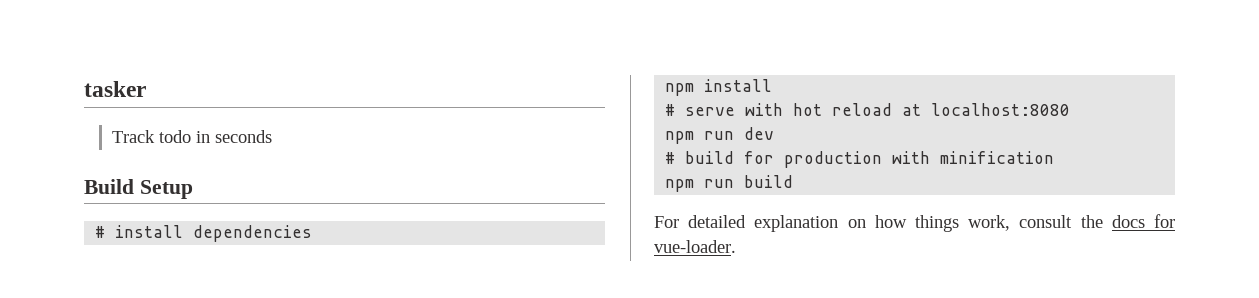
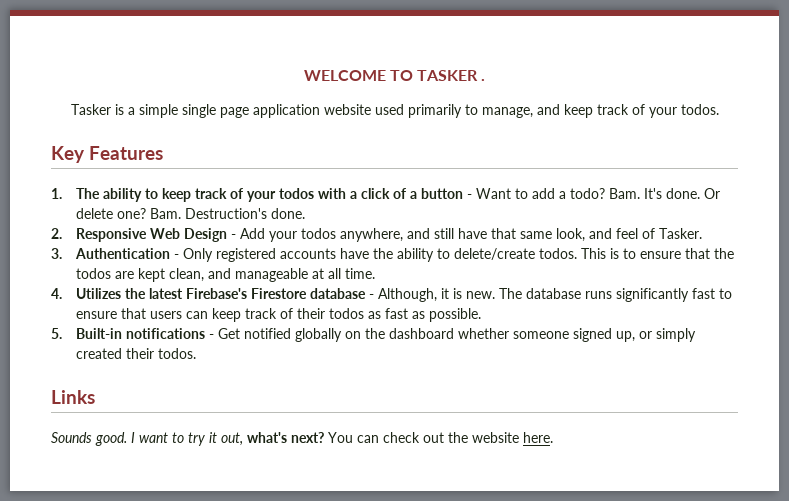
- tasker
- Track todo in seconds
- Build Setup
- # install dependencies
- npm install
- # serve with hot reload at localhost:8080
- npm run dev
- # build for production with minification
- npm run build
- For detailed explanation on how things work, consult the docs for vue-loader.
+ WELCOME TO TASKER .
+ Tasker is a simple single page application website used primarily to manage, and keep track of your todos.
+ Key Features
+ 1. The ability to keep track of your todos with a click of a button - Want to add a todo? Bam. It's done. Or delete one? Bam. Destruction's done.
+ 2. Responsive Web Design - Add your todos anywhere, and still have that same look, and feel of Tasker.
+ 3. Authentication - Only registered accounts have the ability to delete/create todos. This is to ensure that the todos are kept clean, and manageable at all time.
+ 4. Utilizes the latest Firebase's Firestore database - Although, it is new. The database runs significantly fast to ensure that users can keep track of their todos as fast as possible.
+ 5. Built-in notifications - Get notified globally on the dashboard whether someone signed up, or simply created their todos.
+ Links
+ Sounds good. I want to try it out, what's next? You can check out the website here.

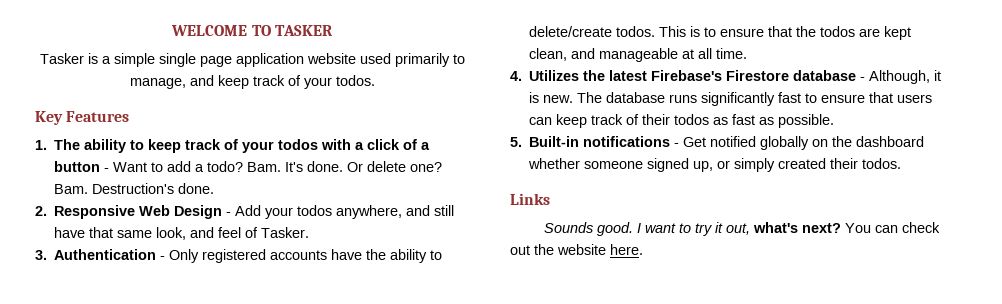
- WELCOME TO TASKER .
+ WELCOME TO TASKER

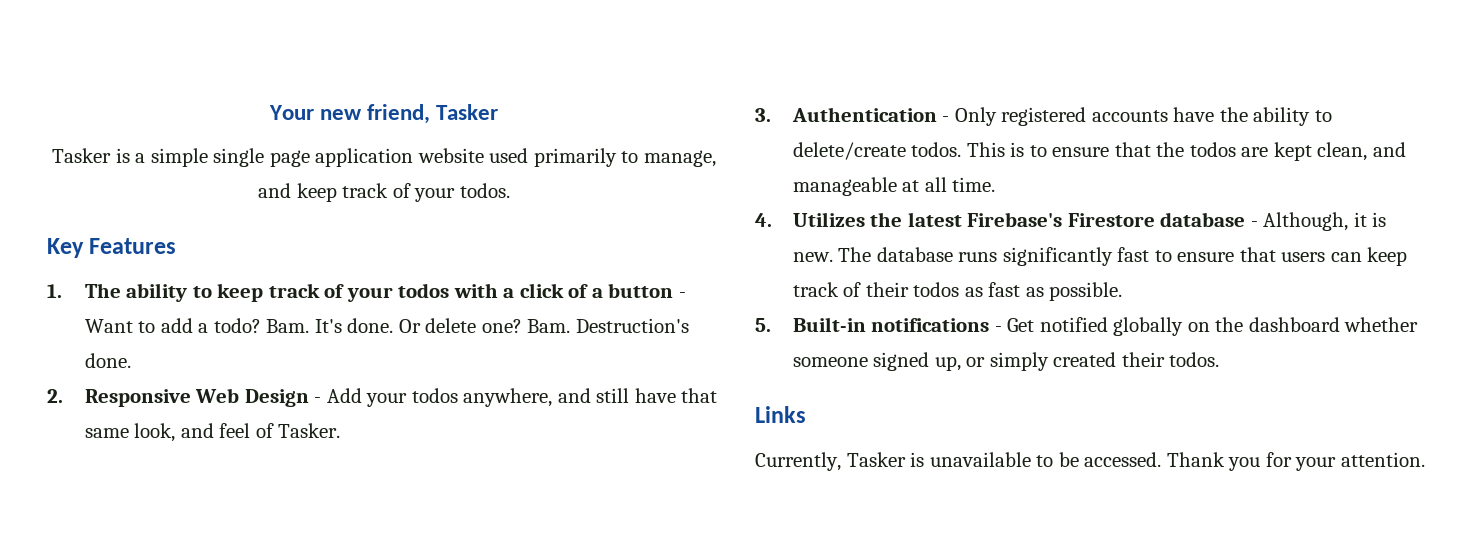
- WELCOME TO TASKER
+ Your new friend, Tasker
- Sounds good. I want to try it out, what's next? You can check out the website here.
+ Currently, Tasker is unavailable to be accessed. Thank you for your attention.

